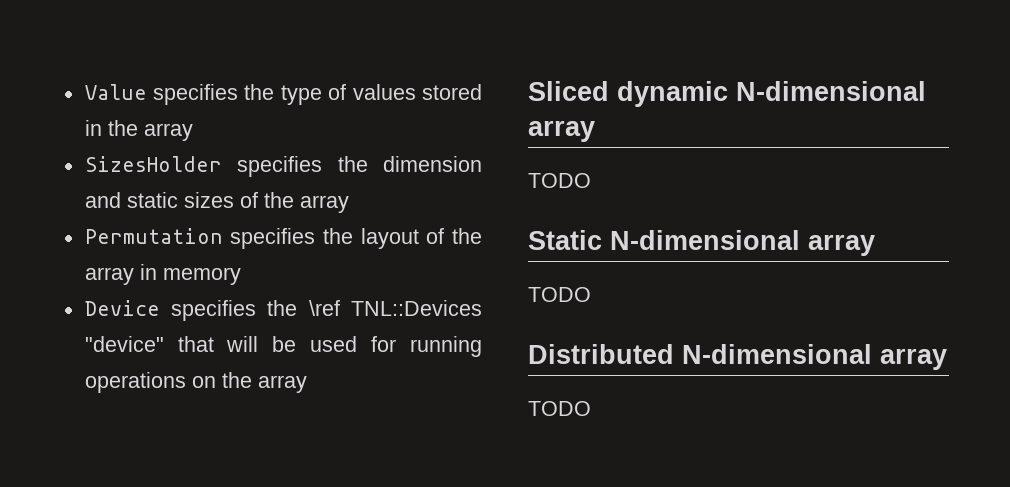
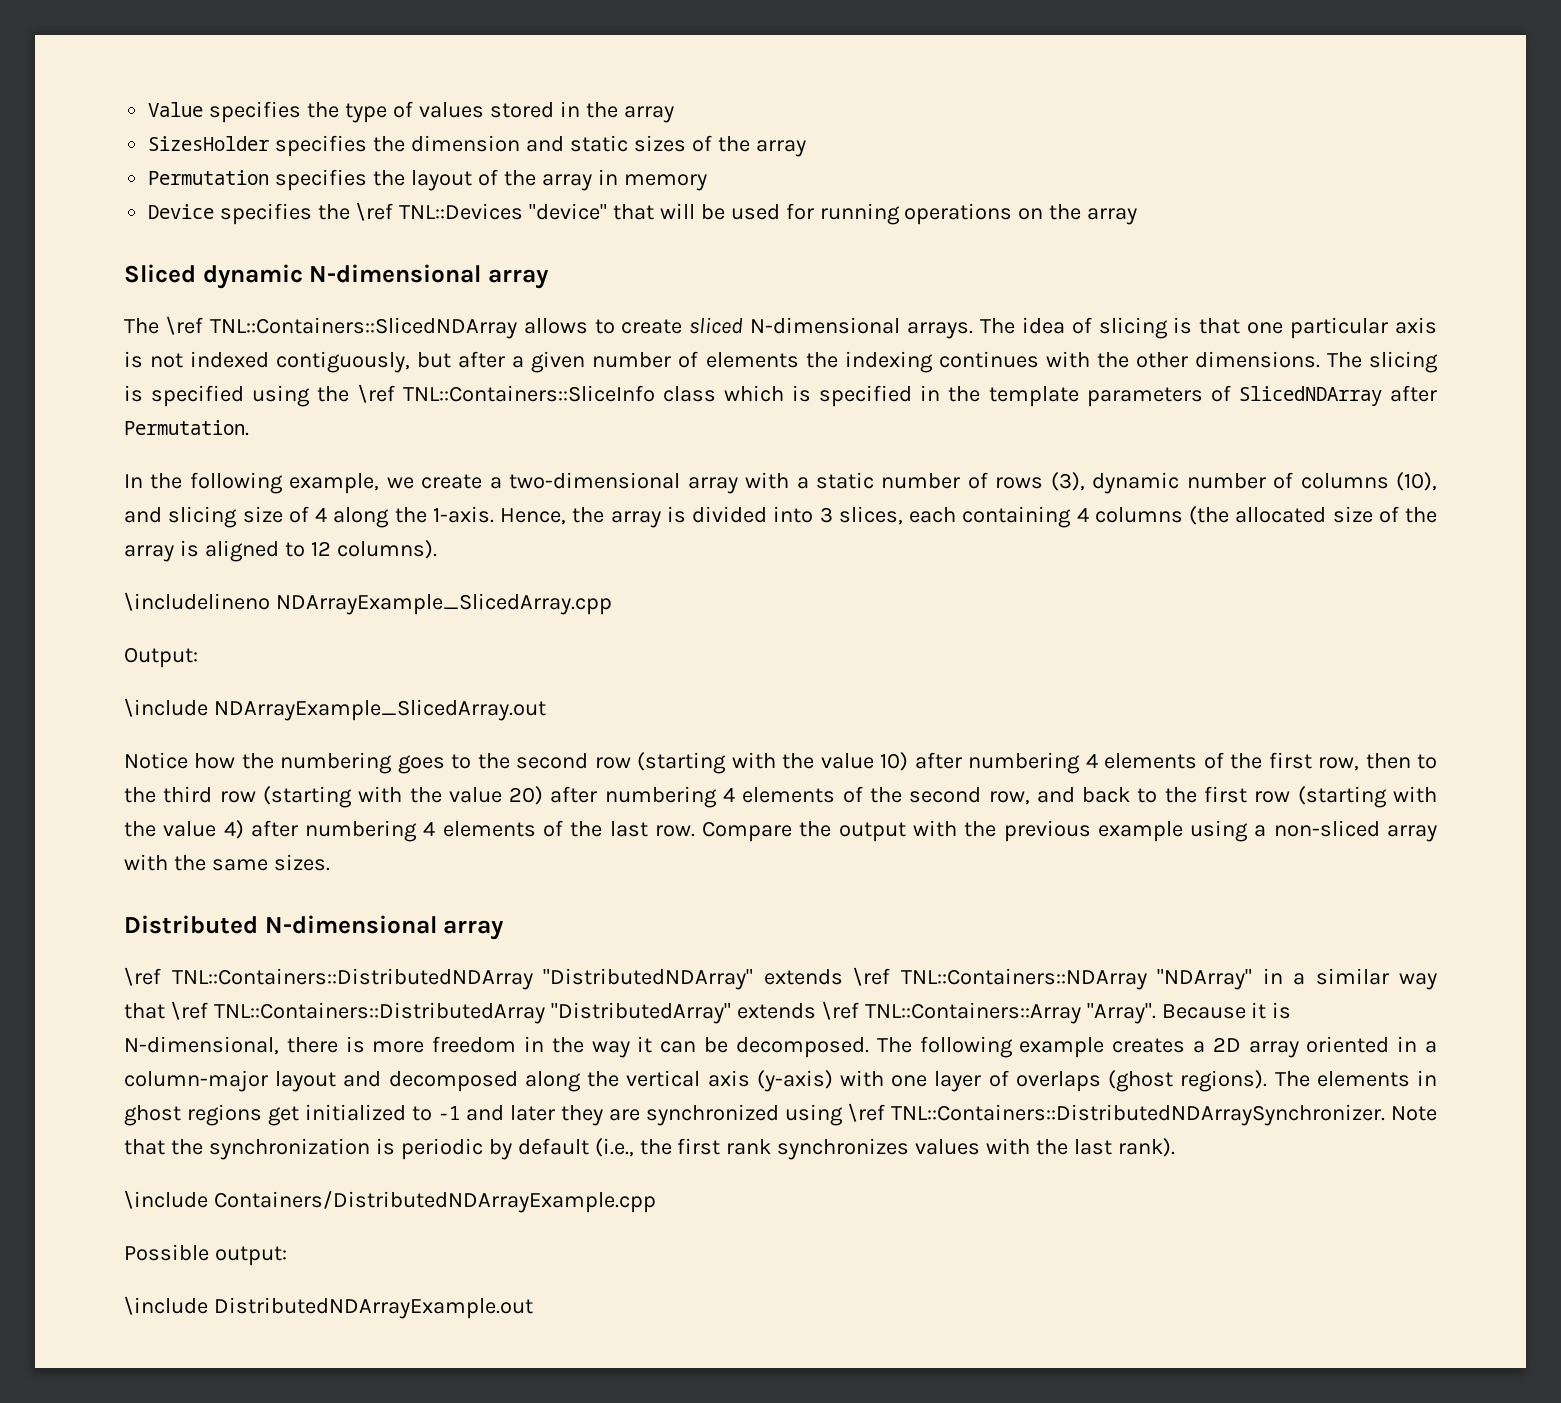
  Sliced dynamic N-dimensional array
- TODO
- Static N-dimensional array
- TODO
+ The \ref TNL::Containers::SlicedNDArray allows to create sliced N-dimensional arrays. The idea of slicing is that one particular axis is not indexed contiguously, but after a given number of elements the indexing continues with the other dimensions. The slicing is specified using the \ref TNL::Containers::SliceInfo class which is specified in the template parameters of SlicedNDArray after Permutation.
+ In the following example, we create a two-dimensional array with a static number of rows (3), dynamic number of columns (10), and slicing size of 4 along the 1-axis. Hence, the array is divided into 3 slices, each containing 4 columns (the allocated size of the array is aligned to 12 columns).
+ \includelineno NDArrayExample_SlicedArray.cpp
+ Output:
+ \include NDArrayExample_SlicedArray.out
+ Notice how the numbering goes to the second row (starting with the value 10) after numbering 4 elements of the first row, then to the third row (starting with the value 20) after numbering 4 elements of the second row, and back to the first row (starting with the value 4) after numbering 4 elements of the last row. Compare the output with the previous example using a non-sliced array with the same sizes.
  Distributed N-dimensional array
- TODO
+ \ref TNL::Containers::DistributedNDArray "DistributedNDArray" extends \ref TNL::Containers::NDArray "NDArray" in a similar way that \ref TNL::Containers::DistributedArray "DistributedArray" extends \ref TNL::Containers::Array "Array". Because it is N-dimensional, there is more freedom in the way it can be decomposed. The following example creates a 2D array oriented in a column-major layout and decomposed along the vertical axis (y-axis) with one layer of overlaps (ghost regions). The elements in ghost regions get initialized to -1 and later they are synchronized using \ref TNL::Containers::DistributedNDArraySynchronizer. Note that the synchronization is periodic by default (i.e., the first rank synchronizes values with the last rank).
+ \include Containers/DistributedNDArrayExample.cpp
+ Possible output:
+ \include DistributedNDArrayExample.out

